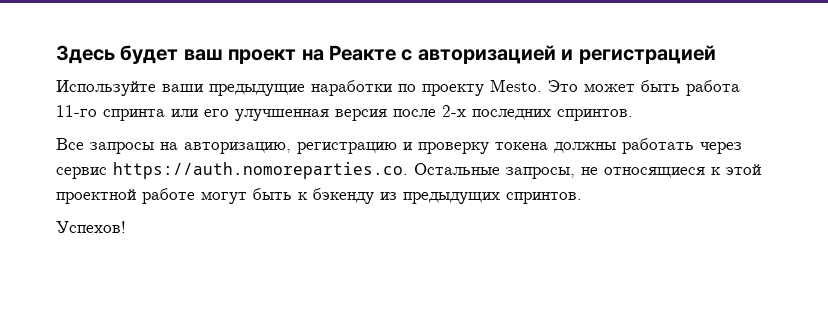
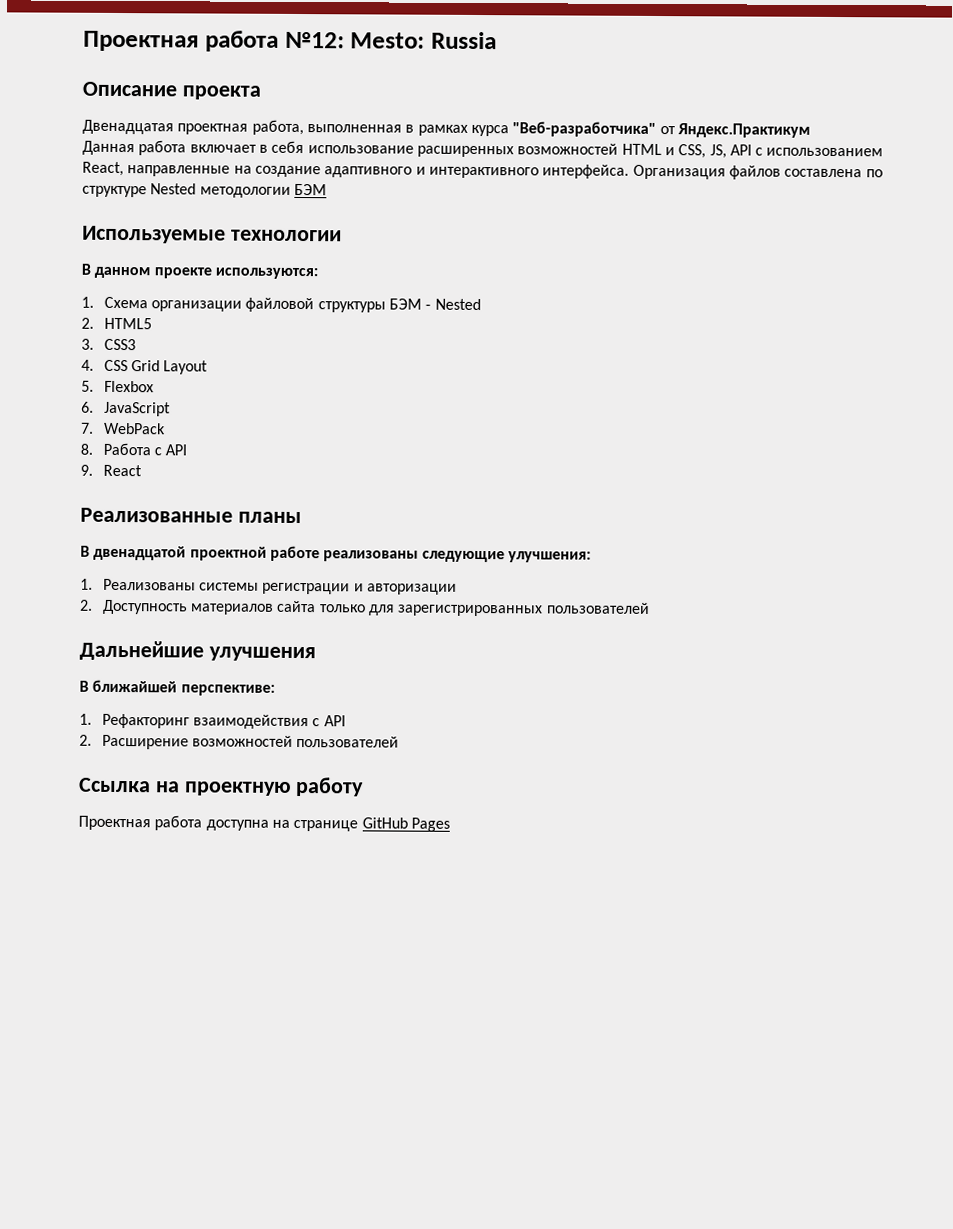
- Здесь будет ваш проект на Реакте с авторизацией и регистрацией
- Используйте ваши предыдущие наработки по проекту Mesto. Это может быть работа 11-го спринта или его улучшенная версия после 2-х последних спринтов.
- Все запросы на авторизацию, регистрацию и проверку токена должны работать через сервис https://auth.nomoreparties.co. Остальные запросы, не относящиеся к этой проектной работе могут быть к бэкенду из предыдущих спринтов.
- Успехов!
+ Проектная работа №12: Mesto: Russia
+ Описание проекта
+ Двенадцатая проектная работа, выполненная в рамках курса "Веб-разработчика" от Яндекс.Практикум
+ Данная работа включает в себя использование расширенных возможностей HTML и CSS, JS, API с использованием React, направленные на создание адаптивного и интерактивного интерфейса. Организация файлов составлена по структуре Nested методологии БЭМ
+ Используемые технологии
+ В данном проекте используются:
+ 1. Схема организации файловой структуры БЭМ - Nested
+ 2. HTML5
+ 3. CSS3
+ 4. CSS Grid Layout
+ 5. Flexbox
+ 6. JavaScript
+ 7. WebPack
+ 8. Работа с API
+ 9. React
+ Реализованные планы
+ В двенадцатой проектной работе реализованы следующие улучшения:
+ 1. Реализованы системы регистрации и авторизации
+ 2. Доступность материалов сайта только для зарегистрированных пользователей
+ Дальнейшие улучшения
+ В ближайшей перспективе:
+ 1. Рефакторинг взаимодействия с API
+ 2. Расширение возможностей пользователей
+ Ссылка на проектную работу
+ Проектная работа доступна на странице GitHub Pages

